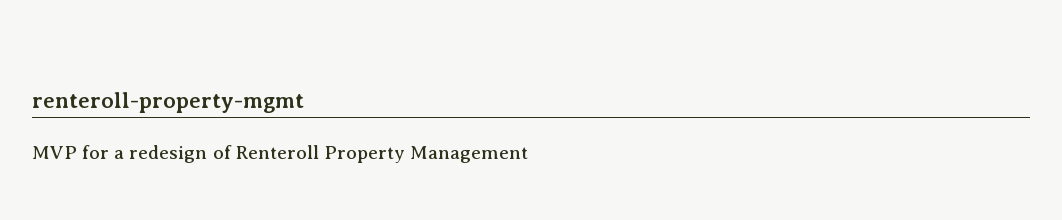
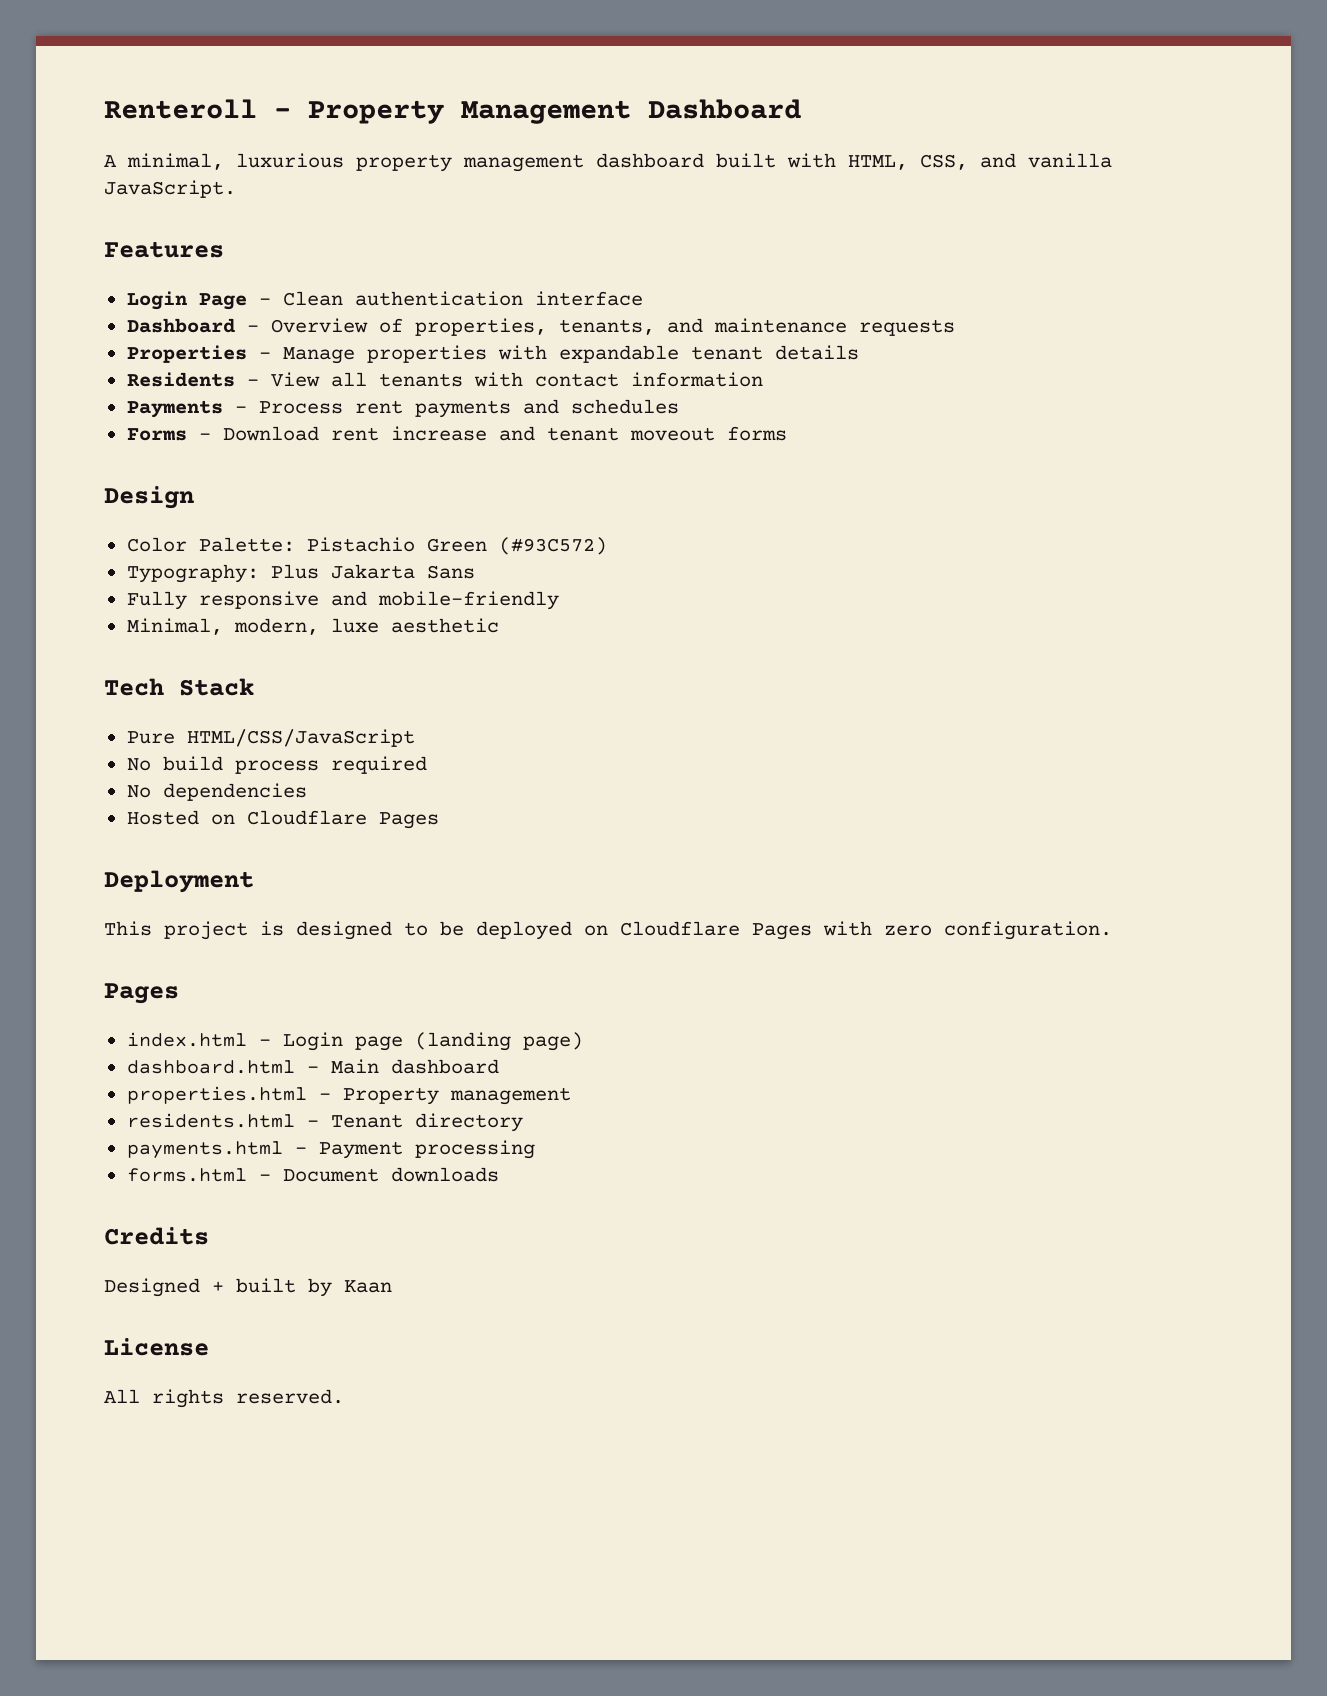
- renteroll-property-mgmt
- MVP for a redesign of Renteroll Property Management
+ Renteroll - Property Management Dashboard
+ A minimal, luxurious property management dashboard built with HTML, CSS, and vanilla JavaScript.
+ Features
+ Login Page - Clean authentication interface
+ Dashboard - Overview of properties, tenants, and maintenance requests
+ Properties - Manage properties with expandable tenant details
+ Residents - View all tenants with contact information
+ Payments - Process rent payments and schedules
+ Forms - Download rent increase and tenant moveout forms
+ Design
+ Color Palette: Pistachio Green (#93C572)
+ Typography: Plus Jakarta Sans
+ Fully responsive and mobile-friendly
+ Minimal, modern, luxe aesthetic
+ Tech Stack
+ Pure HTML/CSS/JavaScript
+ No build process required
+ No dependencies
+ Hosted on Cloudflare Pages
+ Deployment
+ This project is designed to be deployed on Cloudflare Pages with zero configuration.
+ Pages
+ index.html - Login page (landing page)
+ dashboard.html - Main dashboard
+ properties.html - Property management
+ residents.html - Tenant directory
+ payments.html - Payment processing
+ forms.html - Document downloads
+ Credits
+ Designed + built by Kaan
+ License
+ All rights reserved.

